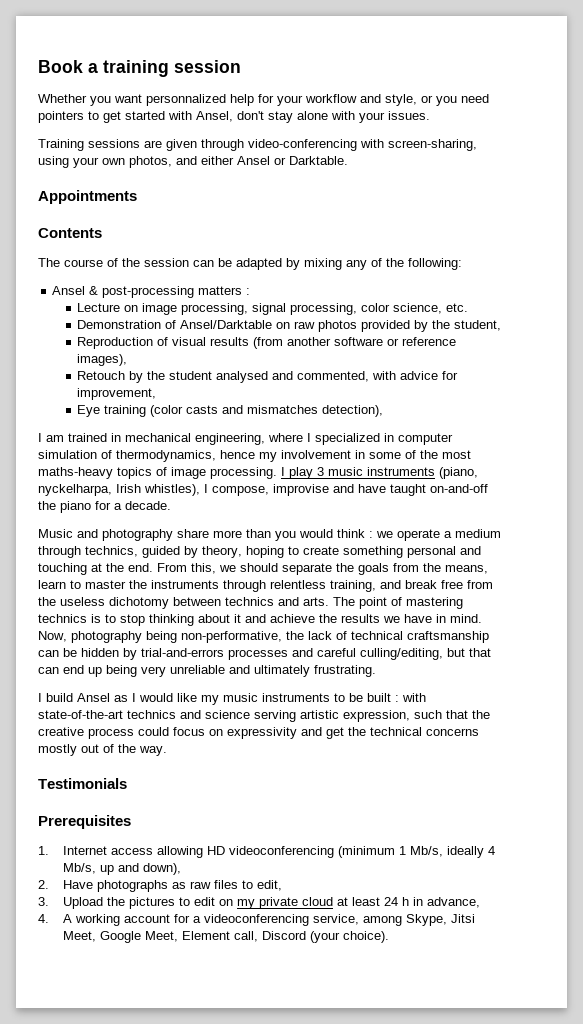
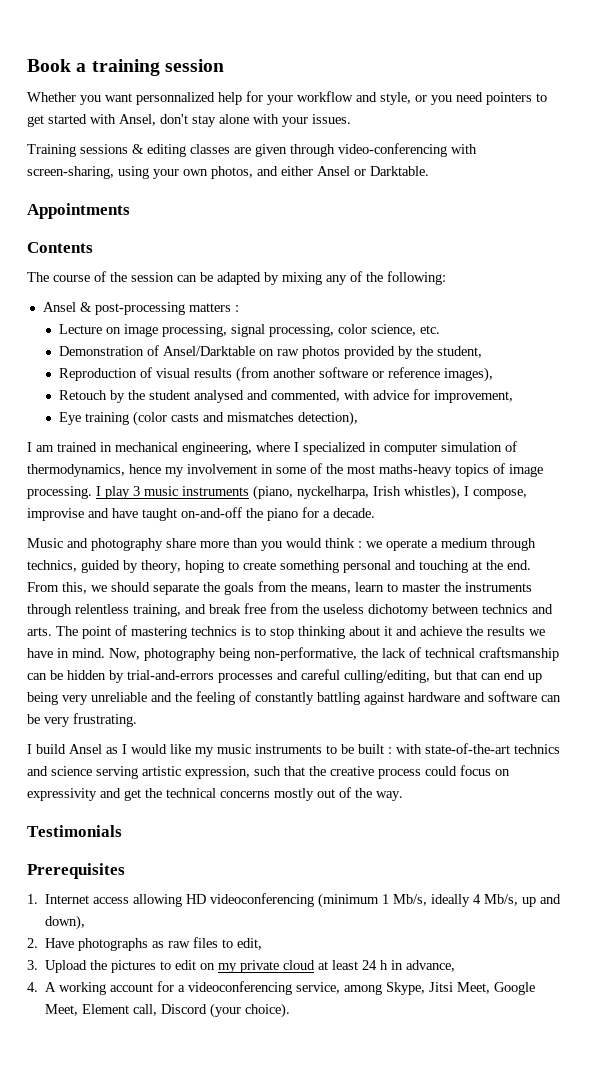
- Training sessions are given through video-conferencing with screen-sharing, using your own photos, and either Ansel or Darktable.
+ Training sessions & editing classes are given through video-conferencing with screen-sharing, using your own photos, and either Ansel or Darktable.
- Now, photography being non-performative, the lack of technical craftsmanship can be hidden by trial-and-errors processes and careful culling/editing, but that can end up being very unreliable and ultimately frustrating.
+ Now, photography being non-performative, the lack of technical craftsmanship can be hidden by trial-and-errors processes and careful culling/editing, but that can end up being very unreliable and the feeling of constantly battling against hardware and software can be very frustrating.

